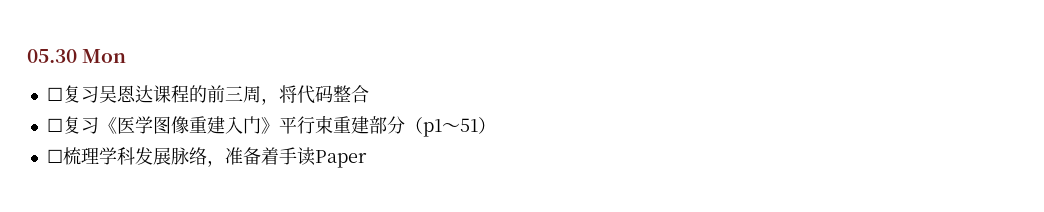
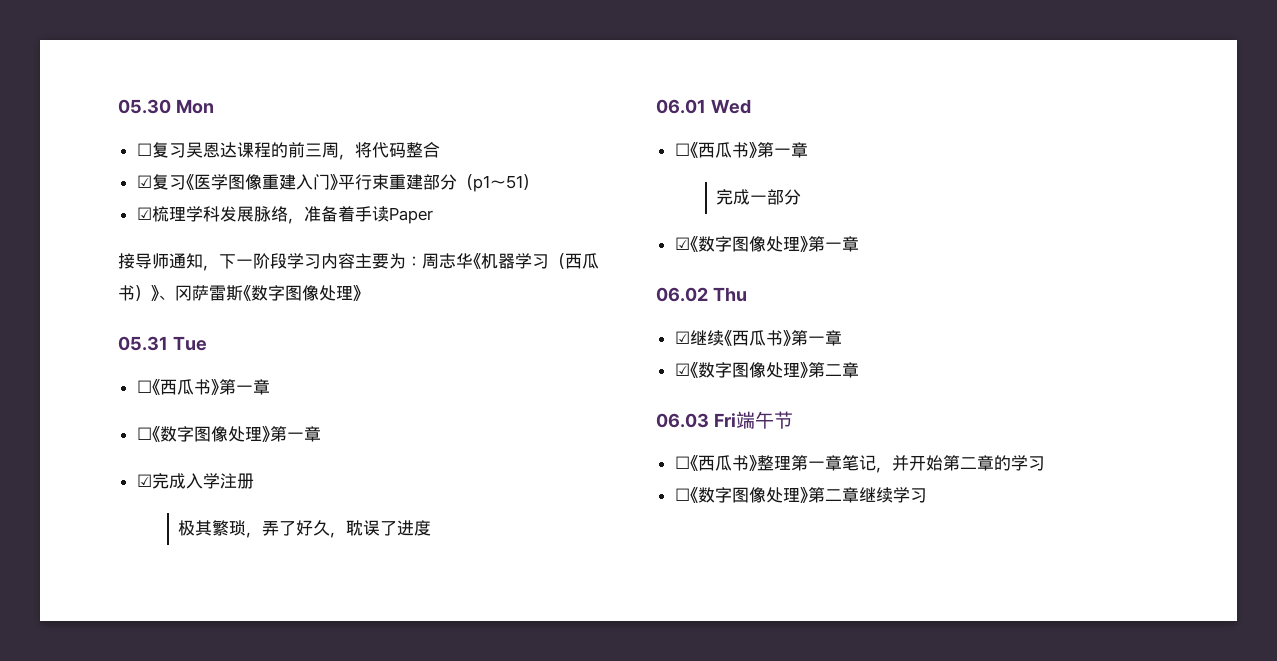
- ☐复习《医学图像重建入门》平行束重建部分（p1～51）
+ ☑复习《医学图像重建入门》平行束重建部分（p1～51）
- ☐梳理学科发展脉络，准备着手读Paper
+ ☑梳理学科发展脉络，准备着手读Paper
+ 接导师通知，下一阶段学习内容主要为：周志华《机器学习（西瓜书）》、冈萨雷斯《数字图像处理》
+ 05.31 Tue
+ ☐《西瓜书》第一章
+ ☐《数字图像处理》第一章
+ ☑完成入学注册
+ 极其繁琐，弄了好久，耽误了进度
+ 06.01 Wed
+ ☐《西瓜书》第一章
+ 完成一部分
+ ☑《数字图像处理》第一章
+ 06.02 Thu
+ ☑继续《西瓜书》第一章
+ ☑《数字图像处理》第二章
+ 06.03 Fri端午节
+ ☐《西瓜书》整理第一章笔记，并开始第二章的学习
+ ☐《数字图像处理》第二章继续学习

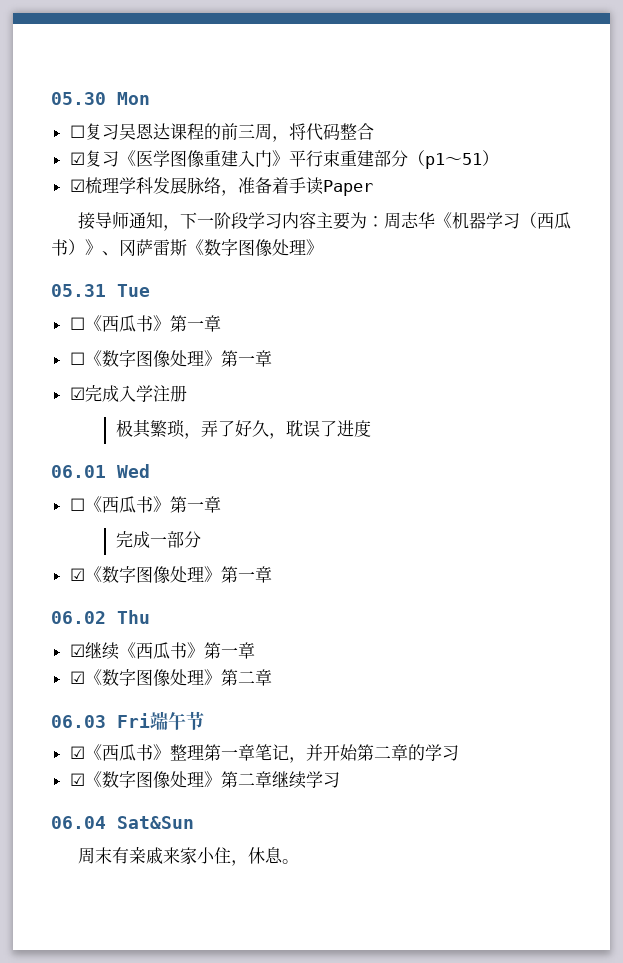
- ☐《西瓜书》整理第一章笔记，并开始第二章的学习
+ ☑《西瓜书》整理第一章笔记，并开始第二章的学习
- ☐《数字图像处理》第二章继续学习
+ ☑《数字图像处理》第二章继续学习
+ 06.04 Sat&Sun
+ 周末有亲戚来家小住，休息。

